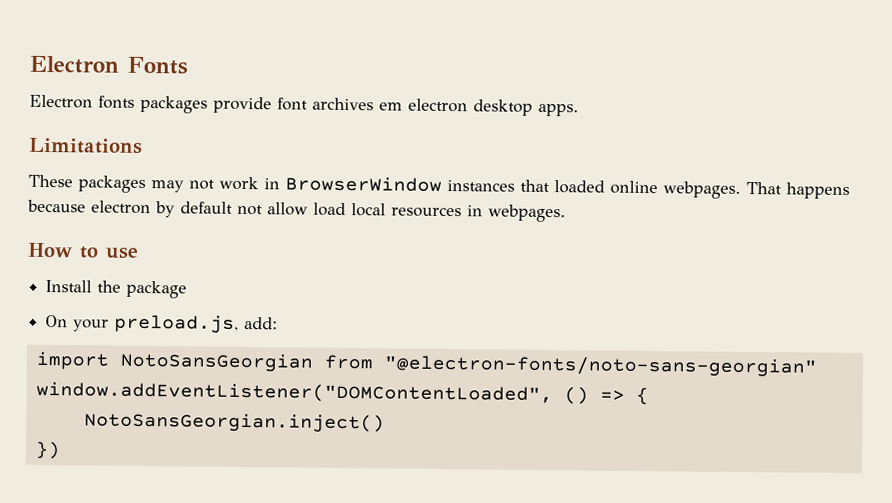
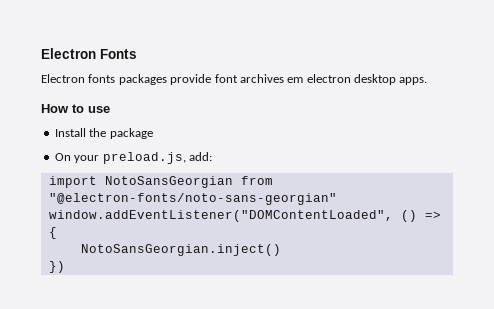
- Limitations
- These packages may not work in BrowserWindow instances that loaded online webpages. That happens because electron by default not allow load local resources in webpages.

